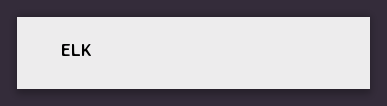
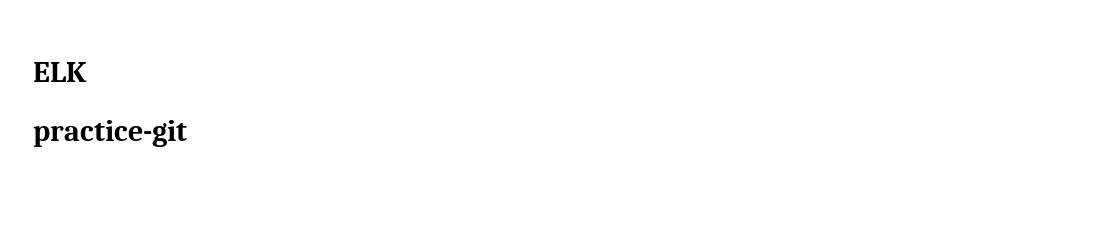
+ practice-git

